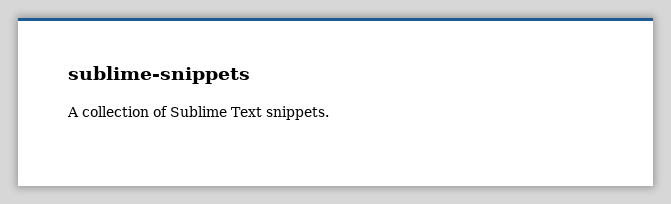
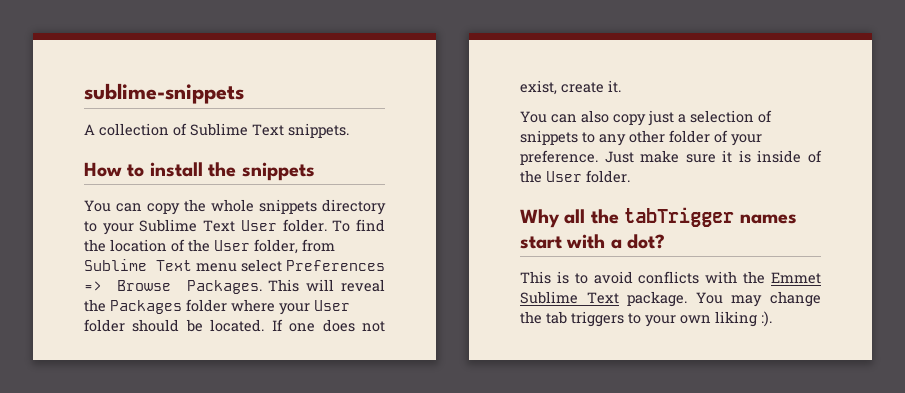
+ How to install the snippets
+ You can copy the whole snippets directory to your Sublime Text User folder. To find the location of the User folder, from Sublime Text menu select Preferences => Browse Packages. This will reveal the Packages folder where your User folder should be located. If one does not exist, create it.
+ You can also copy just a selection of snippets to any other folder of your preference. Just make sure it is inside of the User folder.
+ Why all the tabTrigger names start with a dot?
+ This is to avoid conflicts with the Emmet Sublime Text package. You may change the tab triggers to your own liking :).

